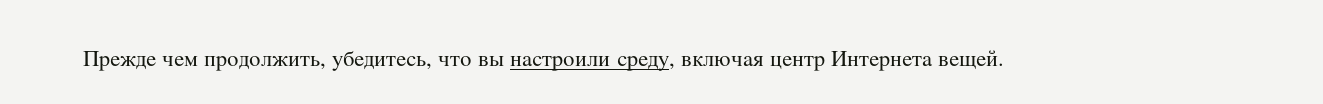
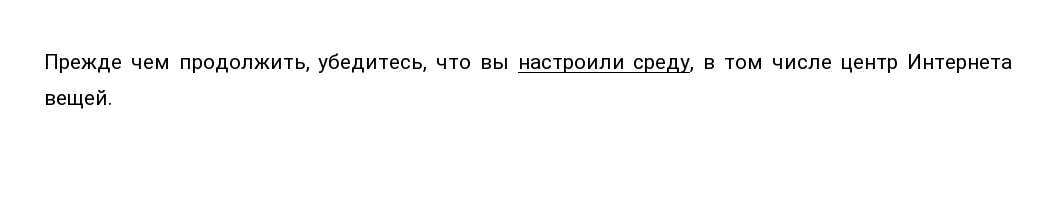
- Прежде чем продолжить, убедитесь, что вы настроили среду, включая центр Интернета вещей.
+ Прежде чем продолжить, убедитесь, что вы настроили среду, в том числе центр Интернета вещей.

